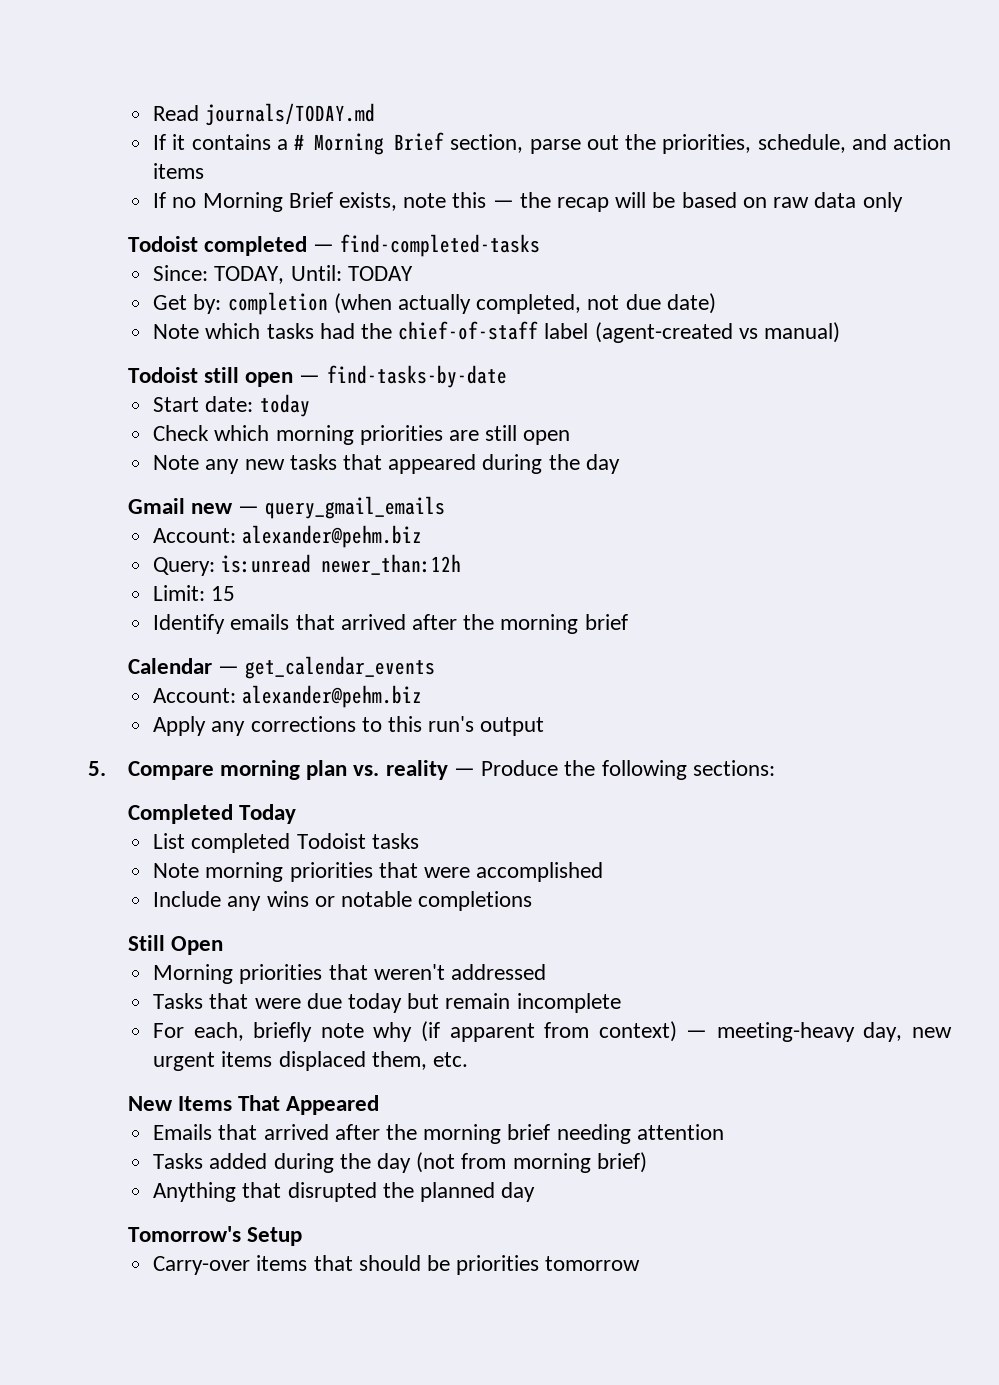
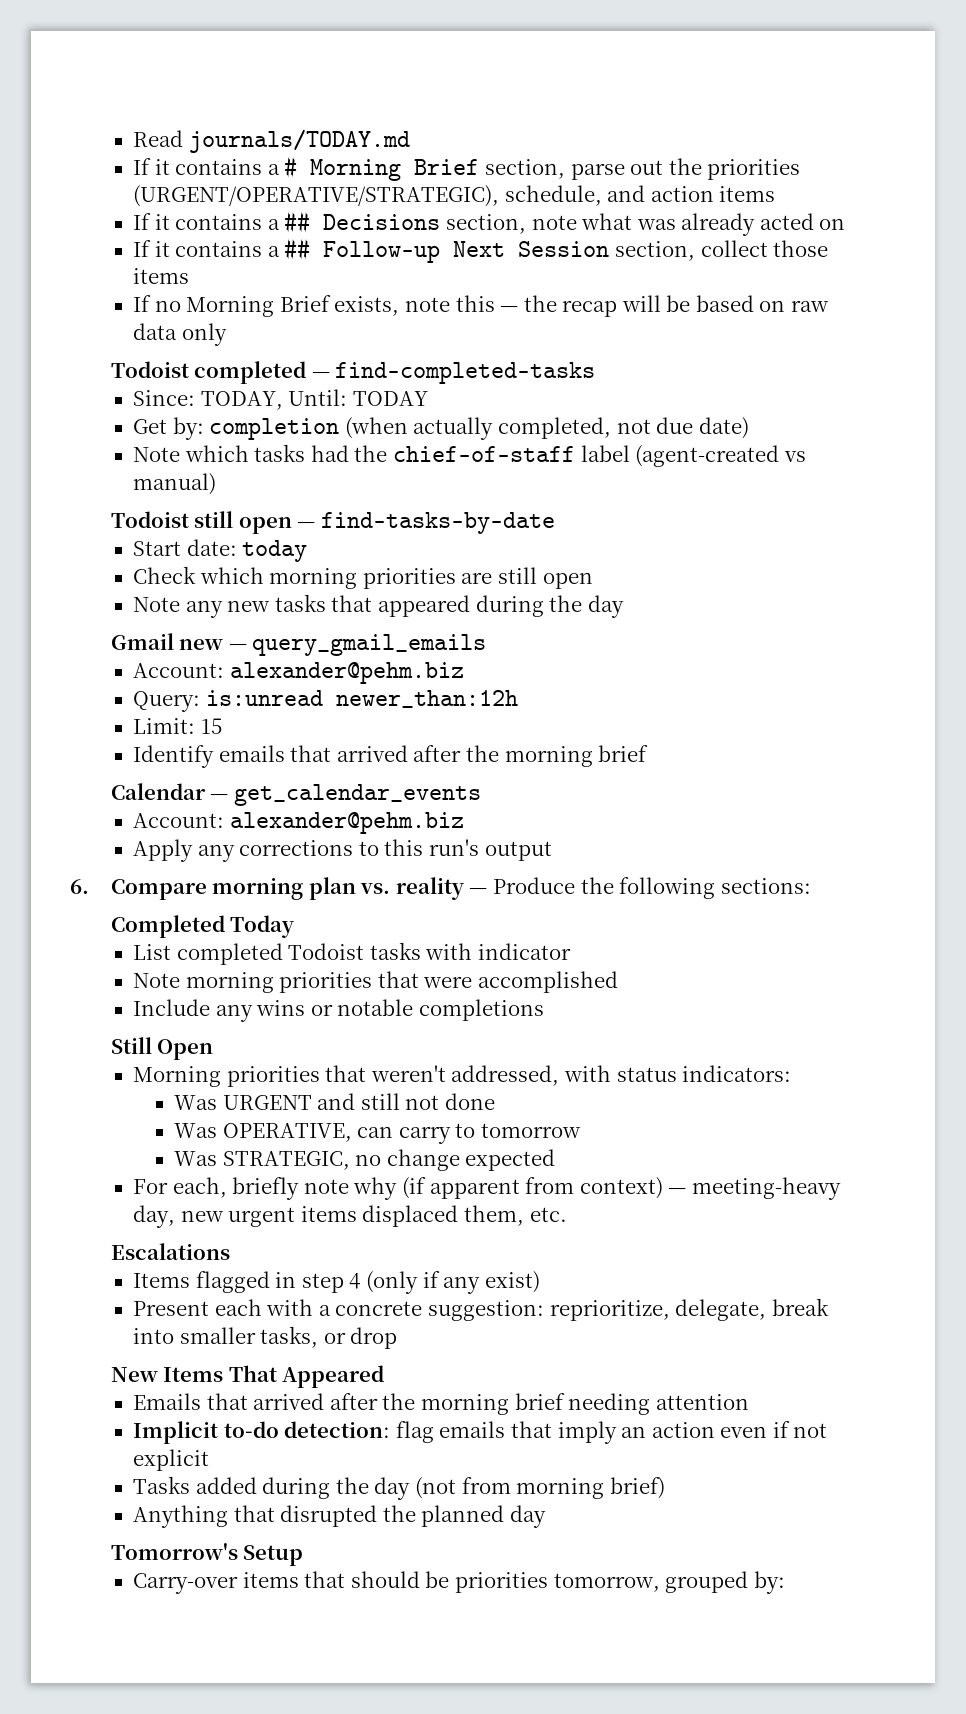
- If it contains a # Morning Brief section, parse out the priorities, schedule, and action items
+ If it contains a # Morning Brief section, parse out the priorities (URGENT/OPERATIVE/STRATEGIC), schedule, and action items
+ If it contains a ## Decisions section, note what was already acted on
+ If it contains a ## Follow-up Next Session section, collect those items
- 5. Compare morning plan vs. reality — Produce the following sections:
+ 6. Compare morning plan vs. reality — Produce the following sections:
- List completed Todoist tasks
+ List completed Todoist tasks with indicator
- Morning priorities that weren't addressed
- Tasks that were due today but remain incomplete
+ Morning priorities that weren't addressed, with status indicators:
+ Was URGENT and still not done
+ Was OPERATIVE, can carry to tomorrow
+ Was STRATEGIC, no change expected
+ Escalations
+ Items flagged in step 4 (only if any exist)
+ Present each with a concrete suggestion: reprioritize, delegate, break into smaller tasks, or drop
+ Implicit to-do detection: flag emails that imply an action even if not explicit
- Carry-over items that should be priorities tomorrow
+ Carry-over items that should be priorities tomorrow, grouped by:

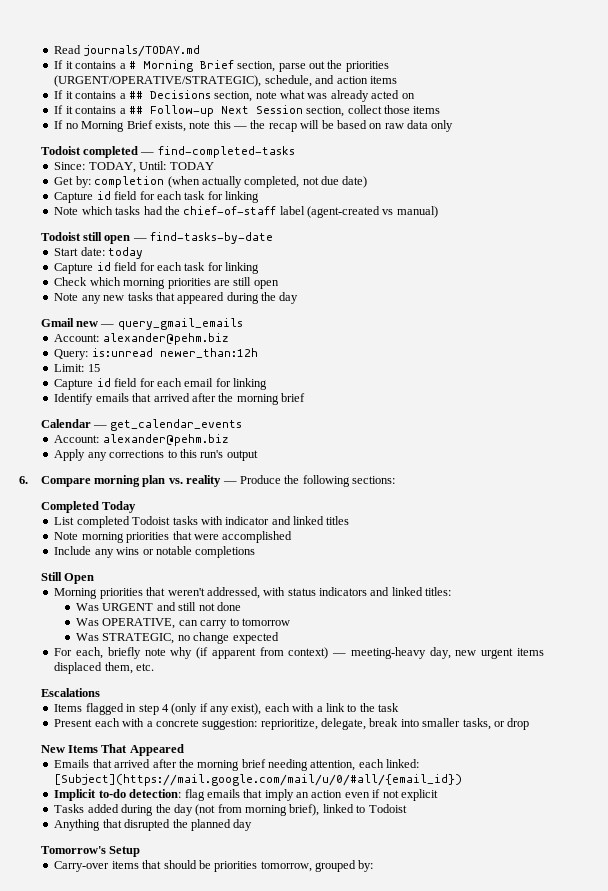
  Get by: completion (when actually completed, not due date)
+ Capture id field for each task for linking
  Start date: today
+ Capture id field for each task for linking
+ Capture id field for each email for linking
- List completed Todoist tasks with indicator
+ List completed Todoist tasks with indicator and linked titles
- Morning priorities that weren't addressed, with status indicators:
+ Morning priorities that weren't addressed, with status indicators and linked titles:
- Items flagged in step 4 (only if any exist)
+ Items flagged in step 4 (only if any exist), each with a link to the task
- Emails that arrived after the morning brief needing attention
+ Emails that arrived after the morning brief needing attention, each linked: [Subject](https://mail.google.com/mail/u/0/#all/{email_id})
- Tasks added during the day (not from morning brief)
+ Tasks added during the day (not from morning brief), linked to Todoist

